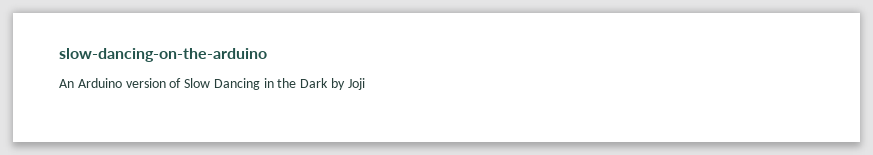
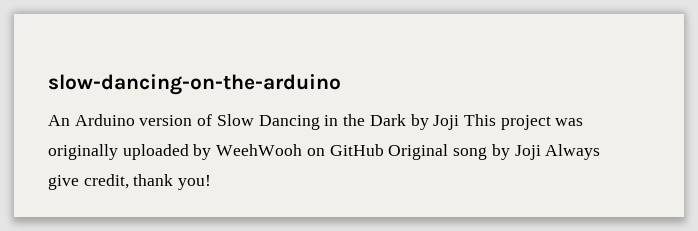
- An Arduino version of Slow Dancing in the Dark by Joji
+ An Arduino version of Slow Dancing in the Dark by Joji This project was originally uploaded by WeehWooh on GitHub Original song by Joji Always give credit, thank you!

